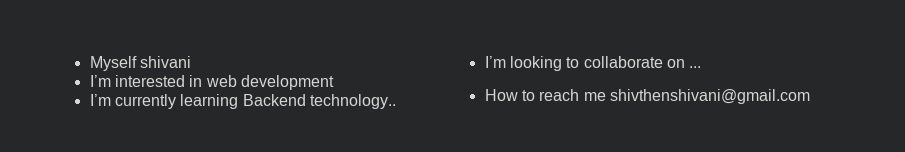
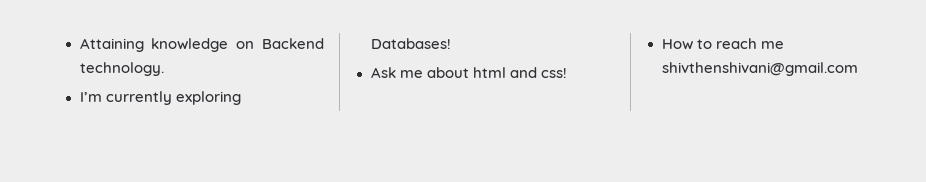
- Myself shivani
- I’m interested in web development
- I’m currently learning Backend technology..
- I’m looking to collaborate on ...
+ Attaining knowledge on Backend technology.
+ I’m currently exploring Databases!
+ Ask me about html and css!

